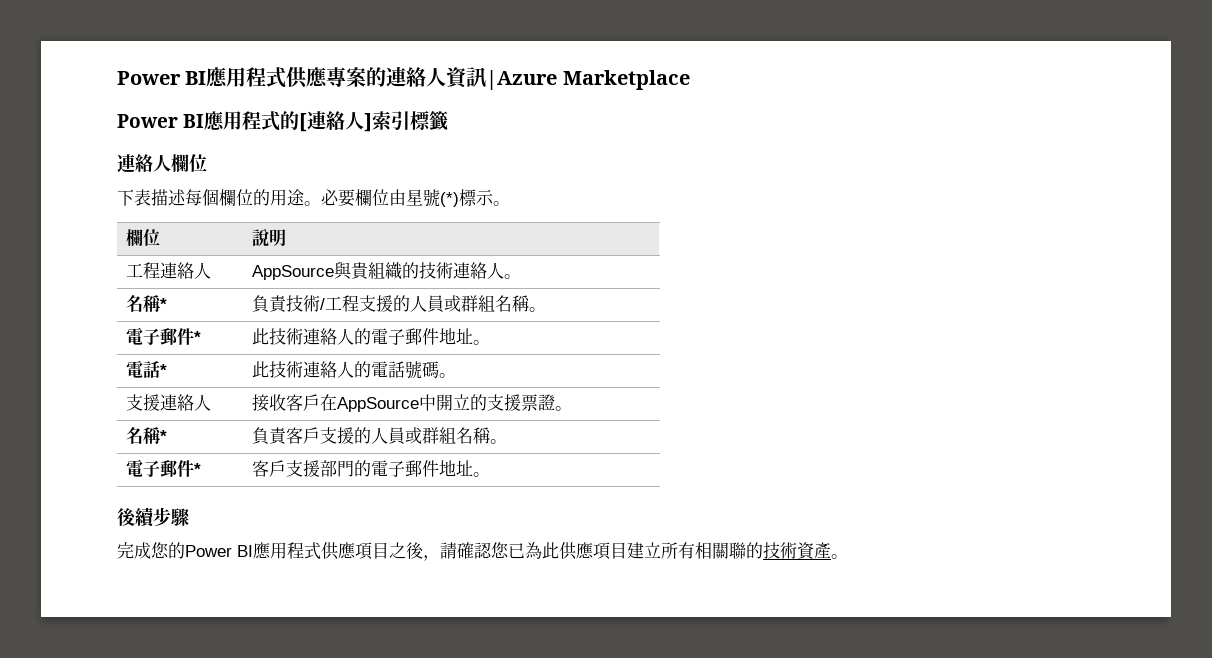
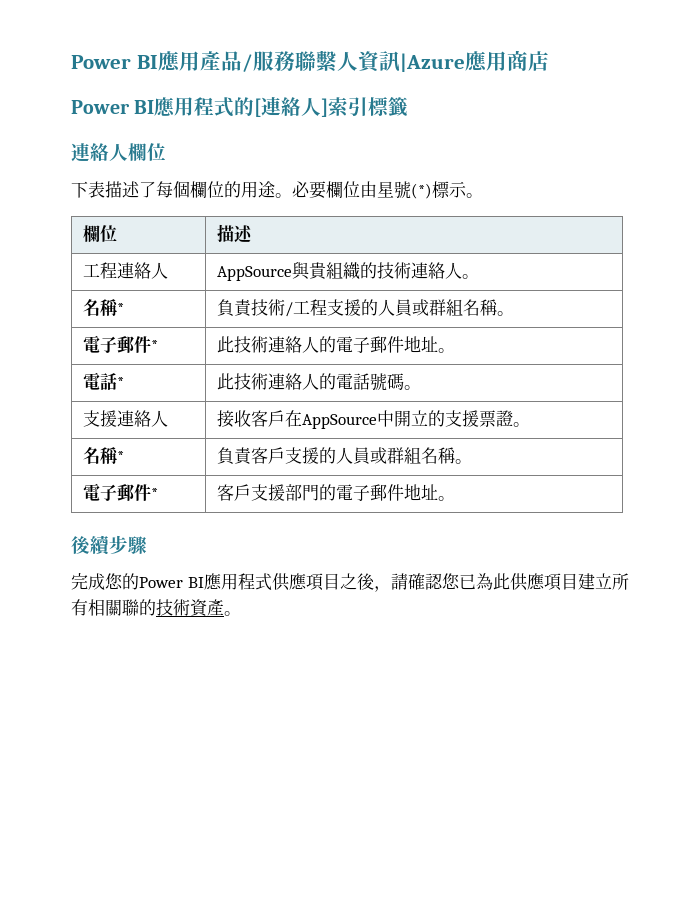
- Power BI應用程式供應專案的連絡人資訊|Azure Marketplace
+ Power BI應用產品/服務聯繫人資訊|Azure應用商店
- 下表描述每個欄位的用途。
+ 下表描述了每個欄位的用途。
- 欄位 | 說明
+ 欄位 | 描述

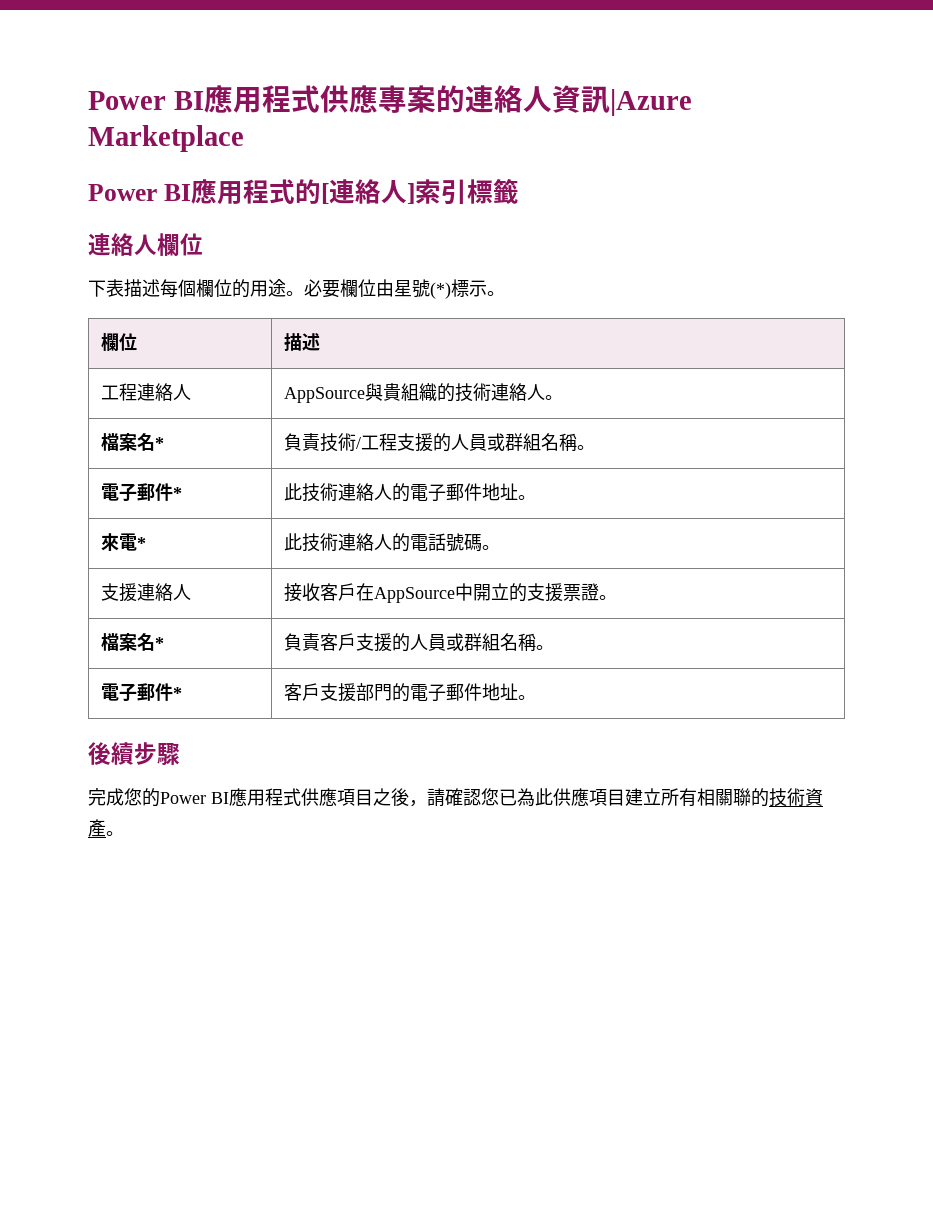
- Power BI應用產品/服務聯繫人資訊|Azure應用商店
+ Power BI應用程式供應專案的連絡人資訊|Azure Marketplace
- 下表描述了每個欄位的用途。
+ 下表描述每個欄位的用途。
- 名稱* | 負責技術/工程支援的人員或群組名稱。
+ 檔案名* | 負責技術/工程支援的人員或群組名稱。
- 電話* | 此技術連絡人的電話號碼。
+ 來電* | 此技術連絡人的電話號碼。
- 名稱* | 負責客戶支援的人員或群組名稱。
+ 檔案名* | 負責客戶支援的人員或群組名稱。

